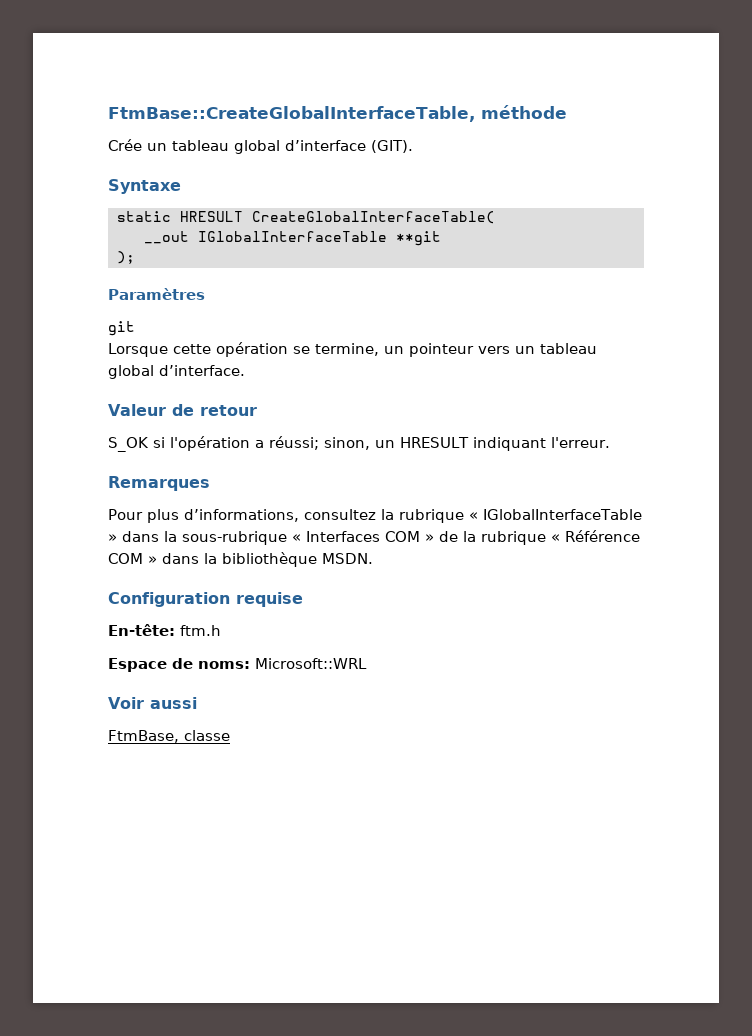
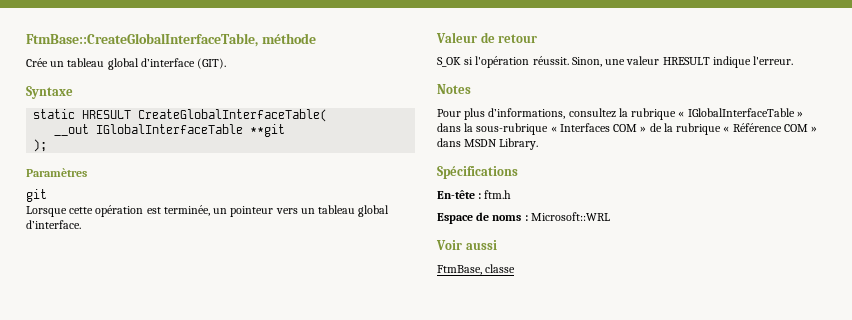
- Lorsque cette opération se termine, un pointeur vers un tableau global d’interface.
+ Lorsque cette opération est terminée, un pointeur vers un tableau global d’interface.
- S_OK si l'opération a réussi; sinon, un HRESULT indiquant l'erreur.
+ S_OK si l'opération réussit. Sinon, une valeur HRESULT indique l'erreur.
- Remarques
+ Notes
- Pour plus d’informations, consultez la rubrique « IGlobalInterfaceTable » dans la sous-rubrique « Interfaces COM » de la rubrique « Référence COM » dans la bibliothèque MSDN.
- Configuration requise
- En-tête: ftm.h
+ Pour plus d’informations, consultez la rubrique « IGlobalInterfaceTable » dans la sous-rubrique « Interfaces COM » de la rubrique « Référence COM » dans MSDN Library.
+ Spécifications
+ En-tête : ftm.h
- Espace de noms: Microsoft::WRL
+ Espace de noms : Microsoft::WRL

